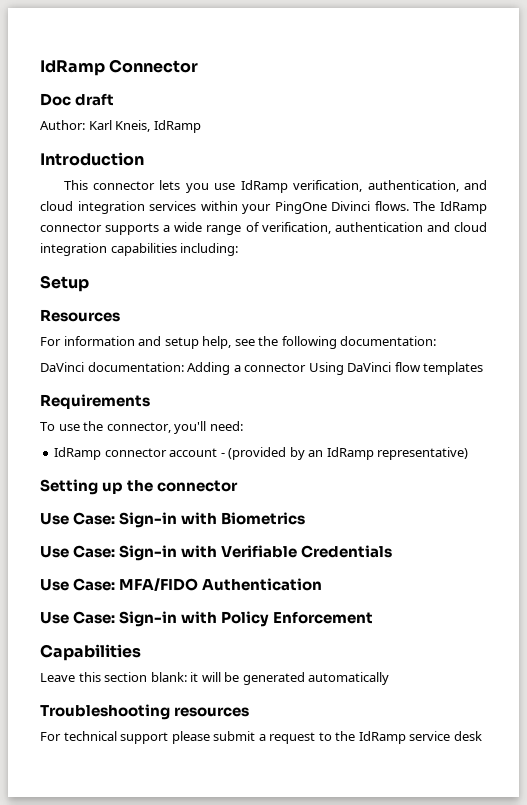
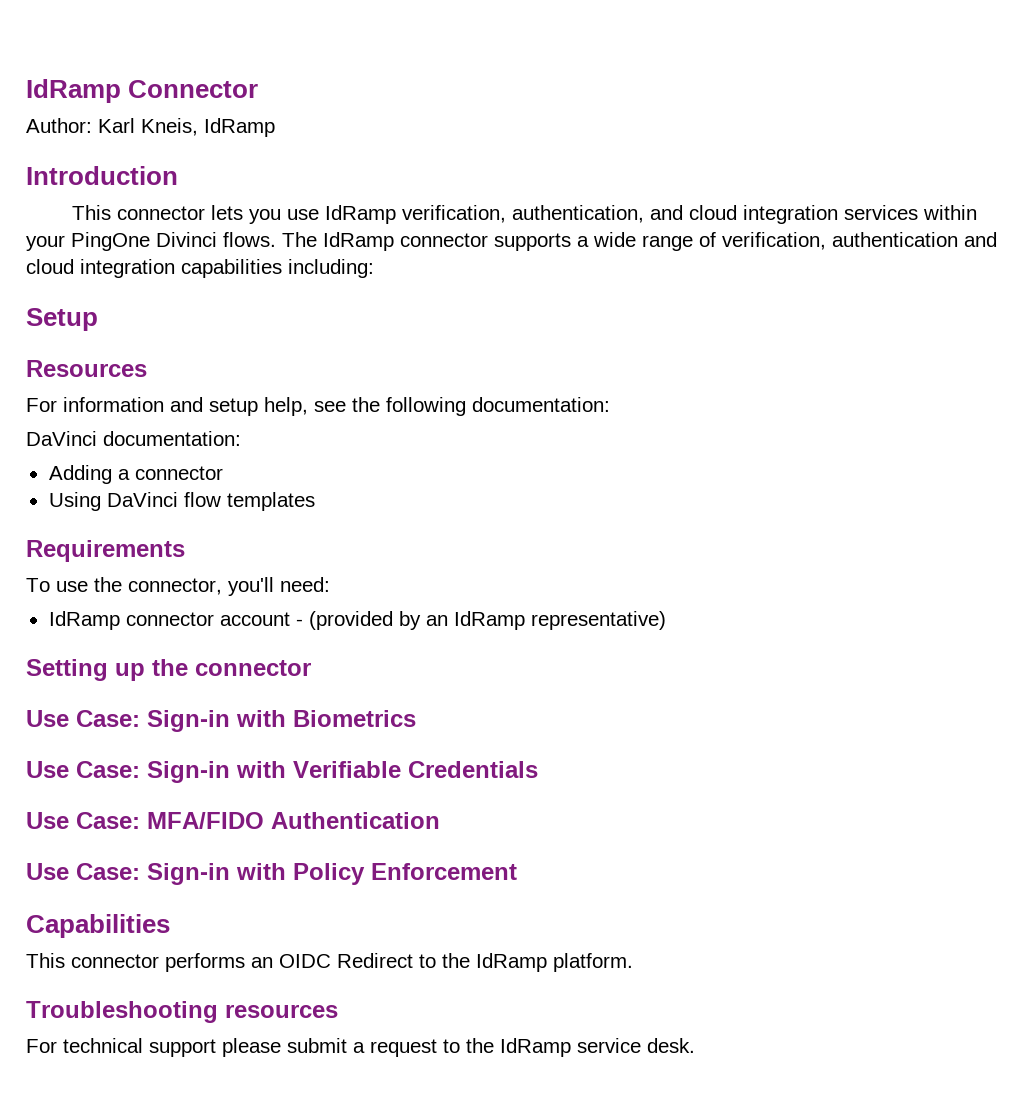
- Doc draft
- DaVinci documentation: Adding a connector Using DaVinci flow templates
+ DaVinci documentation:
+ Adding a connector
+ Using DaVinci flow templates
- Leave this section blank: it will be generated automatically
+ This connector performs an OIDC Redirect to the IdRamp platform.
- For technical support please submit a request to the IdRamp service desk
+ For technical support please submit a request to the IdRamp service desk.

